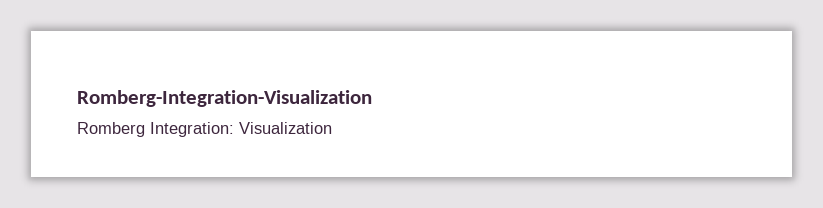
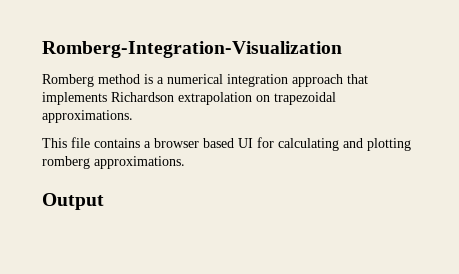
- Romberg Integration: Visualization
+ Romberg method is a numerical integration approach that implements Richardson extrapolation on trapezoidal approximations.
+ This file contains a browser based UI for calculating and plotting romberg approximations.
+ Output

